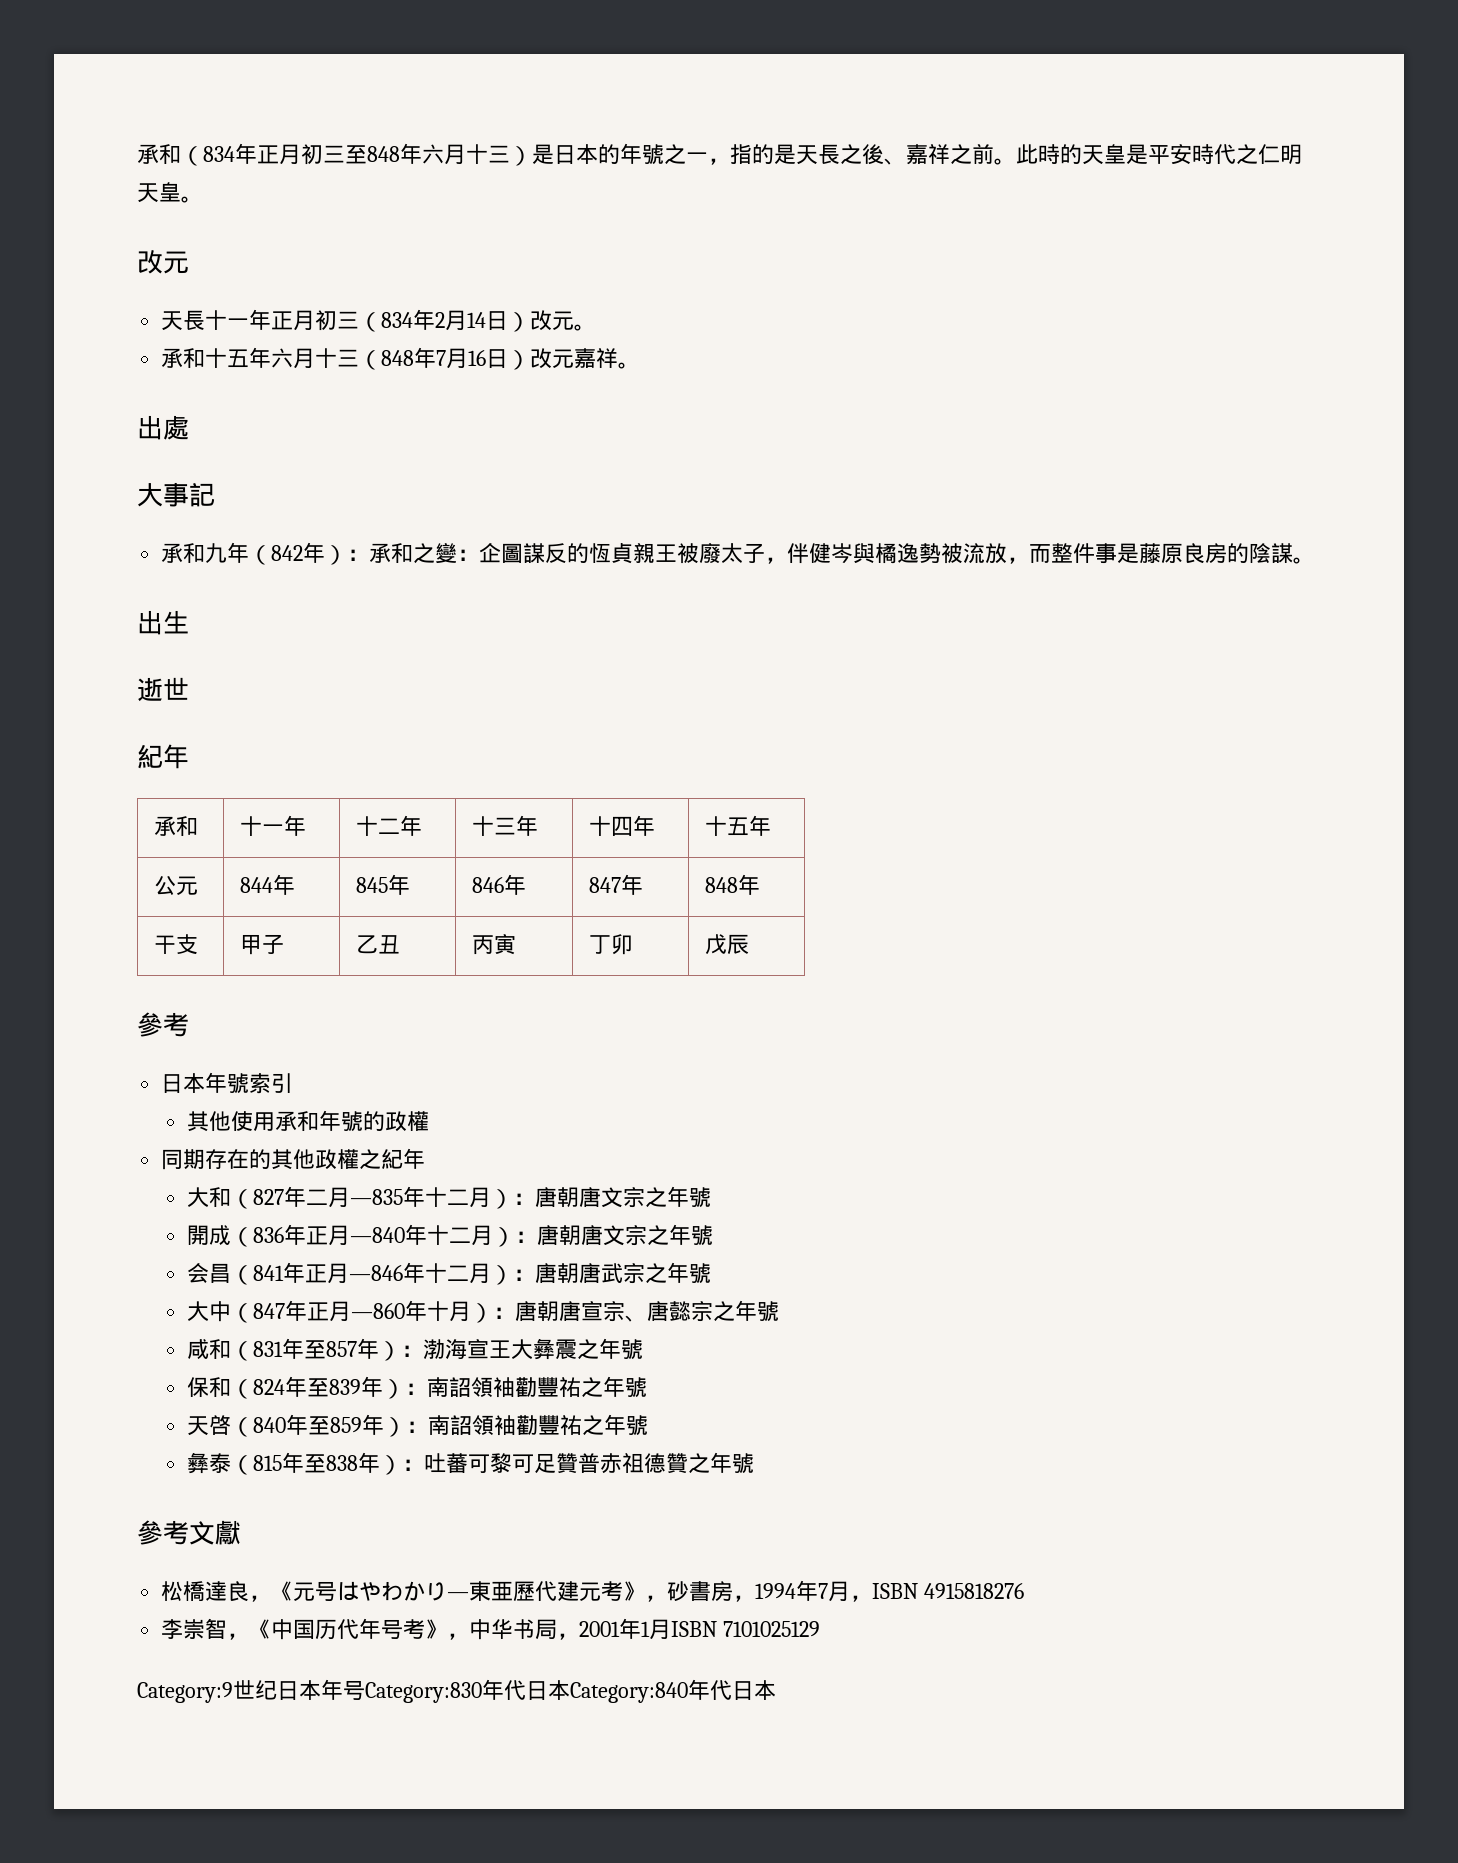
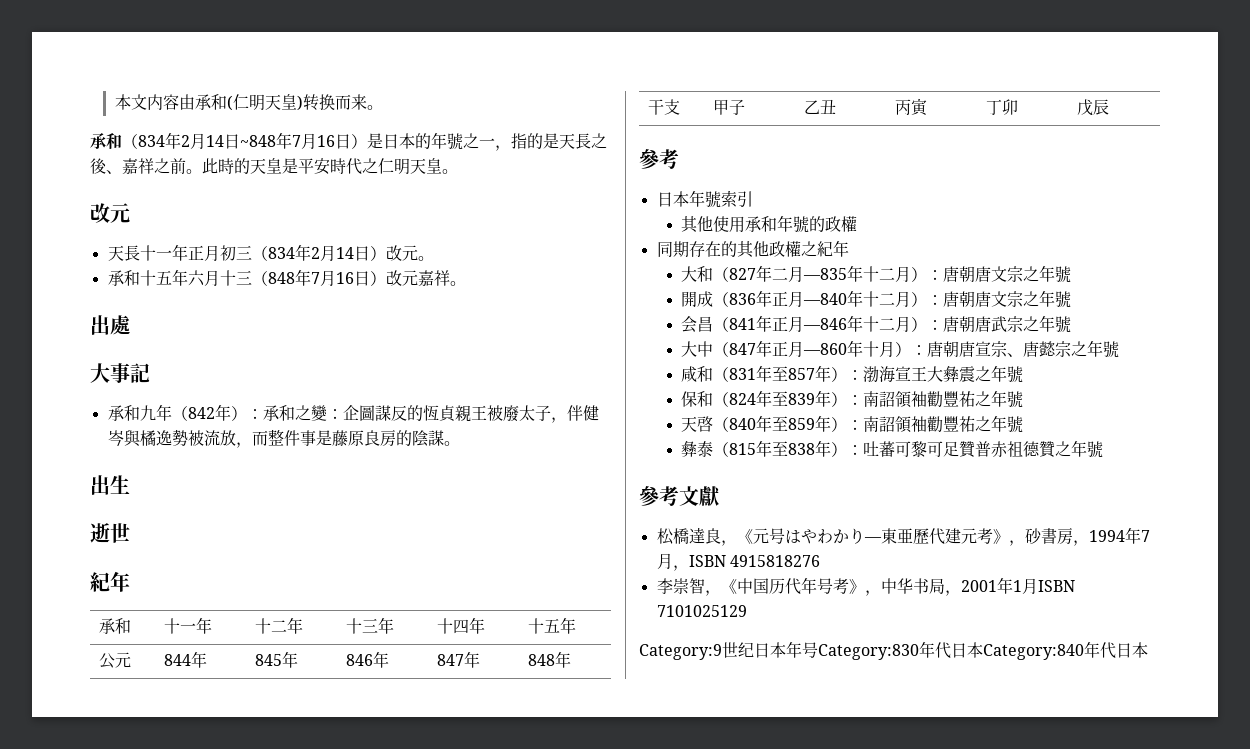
- 承和（834年正月初三至848年六月十三）是日本的年號之一，指的是天長之後、嘉祥之前。
+ 本文内容由承和(仁明天皇)转换而来。
+ 承和（834年2月14日~848年7月16日）是日本的年號之一，指的是天長之後、嘉祥之前。

